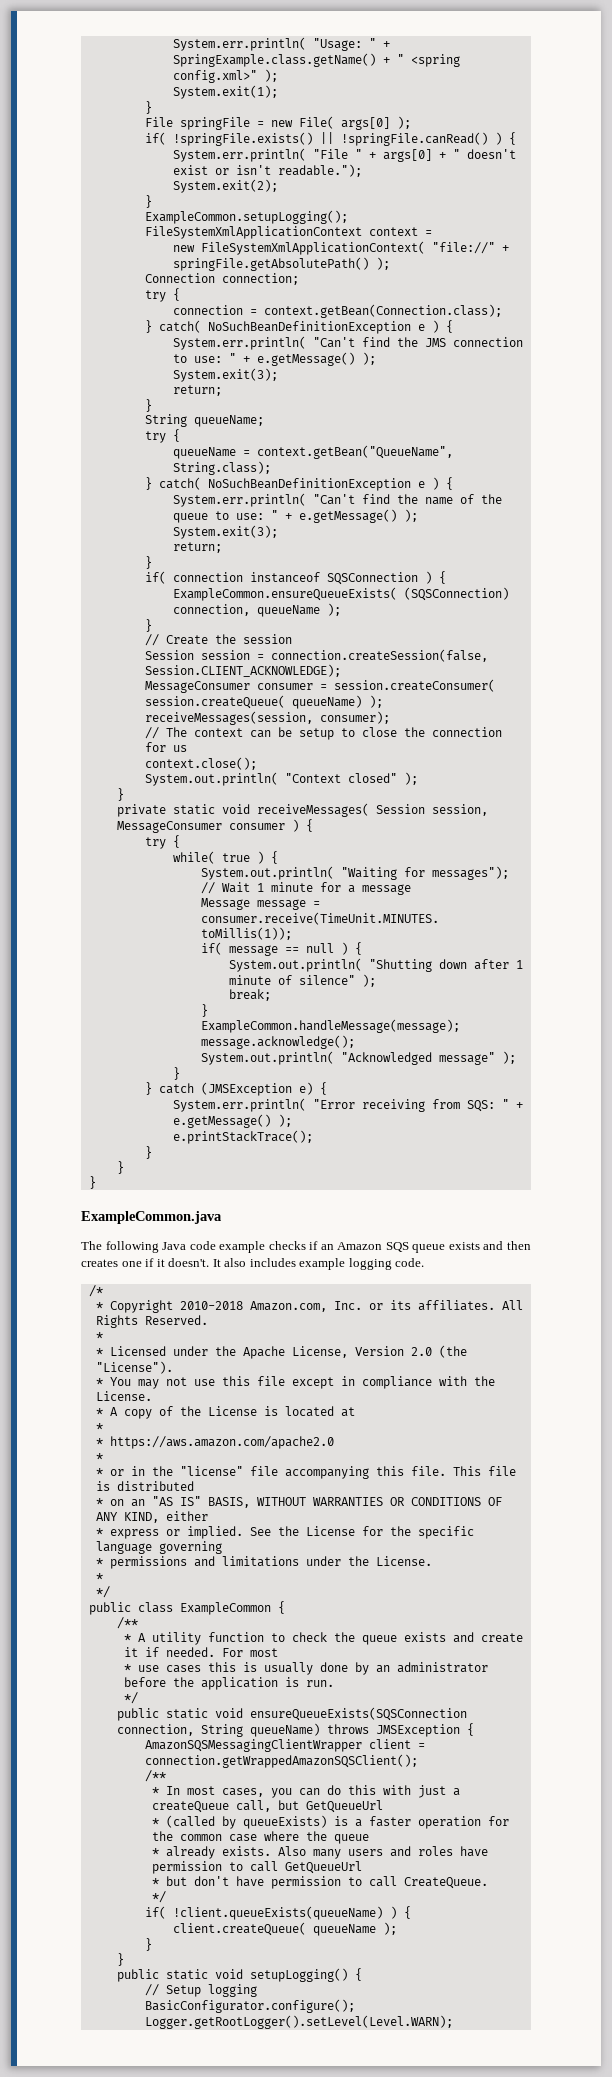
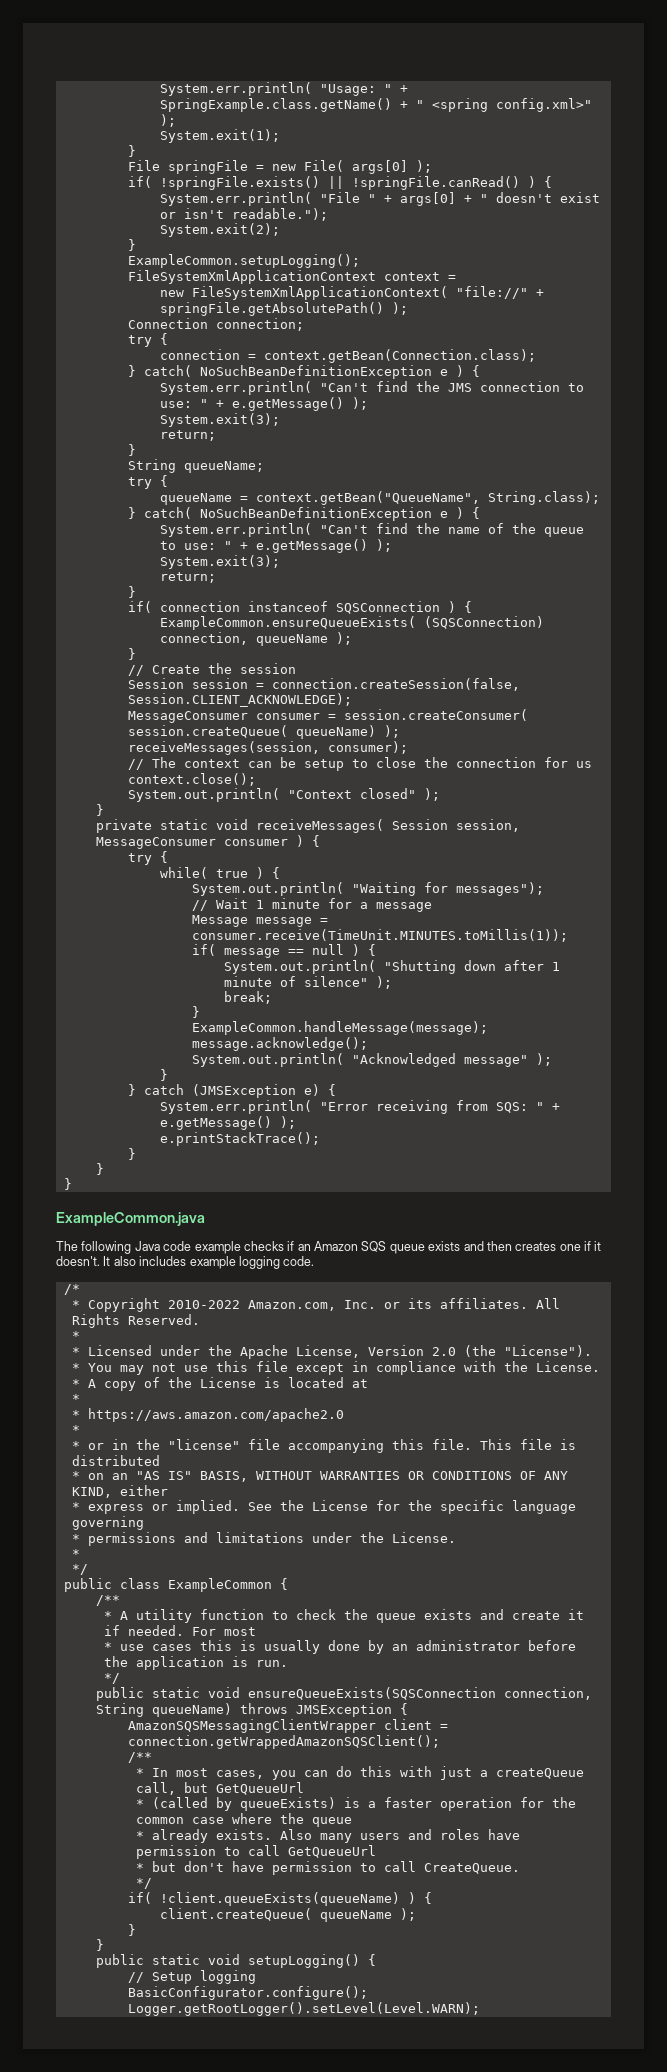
- * Copyright 2010-2018 Amazon.com, Inc. or its affiliates.
+ * Copyright 2010-2022 Amazon.com, Inc. or its affiliates.

